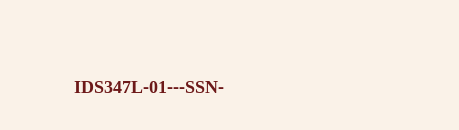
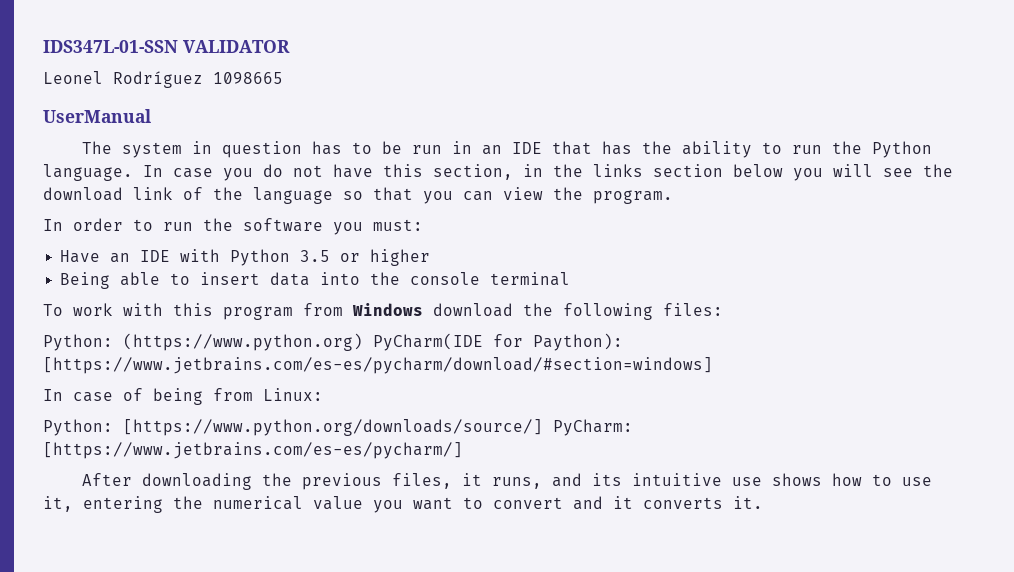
- IDS347L-01---SSN-
+ IDS347L-01-SSN VALIDATOR
+ Leonel Rodríguez 1098665
+ UserManual
+ The system in question has to be run in an IDE that has the ability to run the Python language. In case you do not have this section, in the links section below you will see the download link of the language so that you can view the program.
+ In order to run the software you must:
+ Have an IDE with Python 3.5 or higher
+ Being able to insert data into the console terminal
+ To work with this program from Windows download the following files:
+ Python: (https://www.python.org) PyCharm(IDE for Paython): [https://www.jetbrains.com/es-es/pycharm/download/#section=windows]
+ In case of being from Linux:
+ Python: [https://www.python.org/downloads/source/] PyCharm: [https://www.jetbrains.com/es-es/pycharm/]
+ After downloading the previous files, it runs, and its intuitive use shows how to use it, entering the numerical value you want to convert and it converts it.

